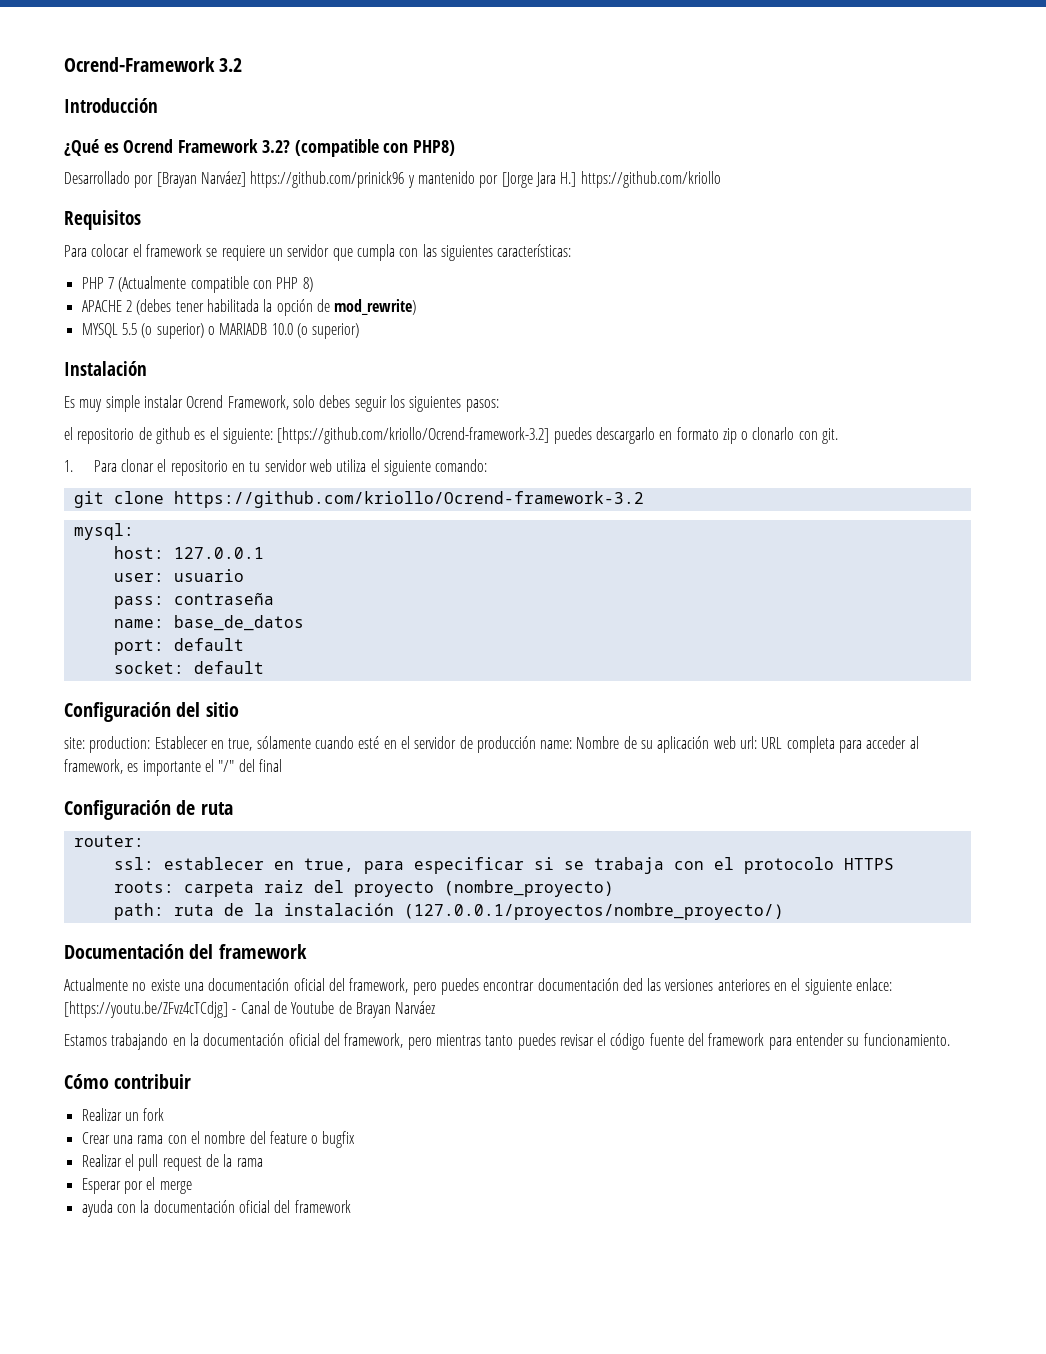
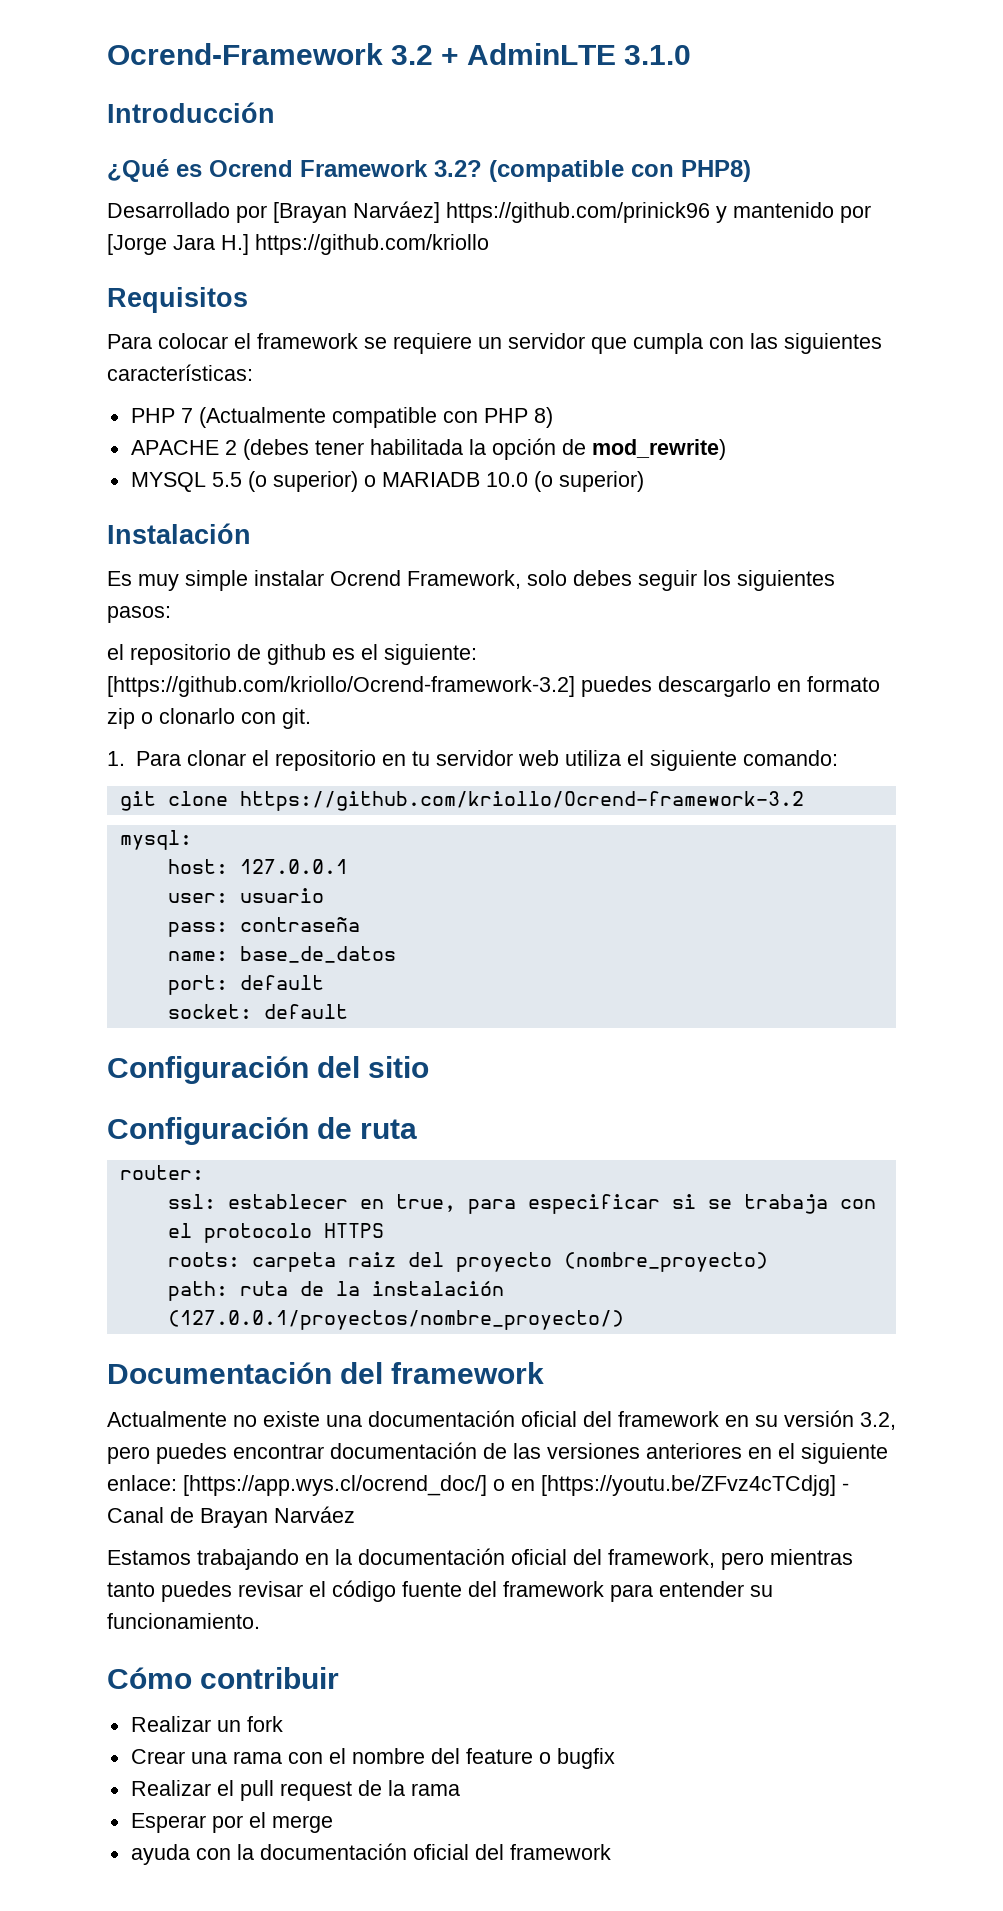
- Ocrend-Framework 3.2
+ Ocrend-Framework 3.2 + AdminLTE 3.1.0
- site: production: Establecer en true, sólamente cuando esté en el servidor de producción name: Nombre de su aplicación web url: URL completa para acceder al framework, es importante el "/" del final
- Actualmente no existe una documentación oficial del framework, pero puedes encontrar documentación ded las versiones anteriores en el siguiente enlace: [https://youtu.be/ZFvz4cTCdjg] - Canal de Youtube de Brayan Narváez
+ Actualmente no existe una documentación oficial del framework en su versión 3.2, pero puedes encontrar documentación de las versiones anteriores en el siguiente enlace: [https://app.wys.cl/ocrend_doc/] o en [https://youtu.be/ZFvz4cTCdjg] - Canal de Brayan Narváez

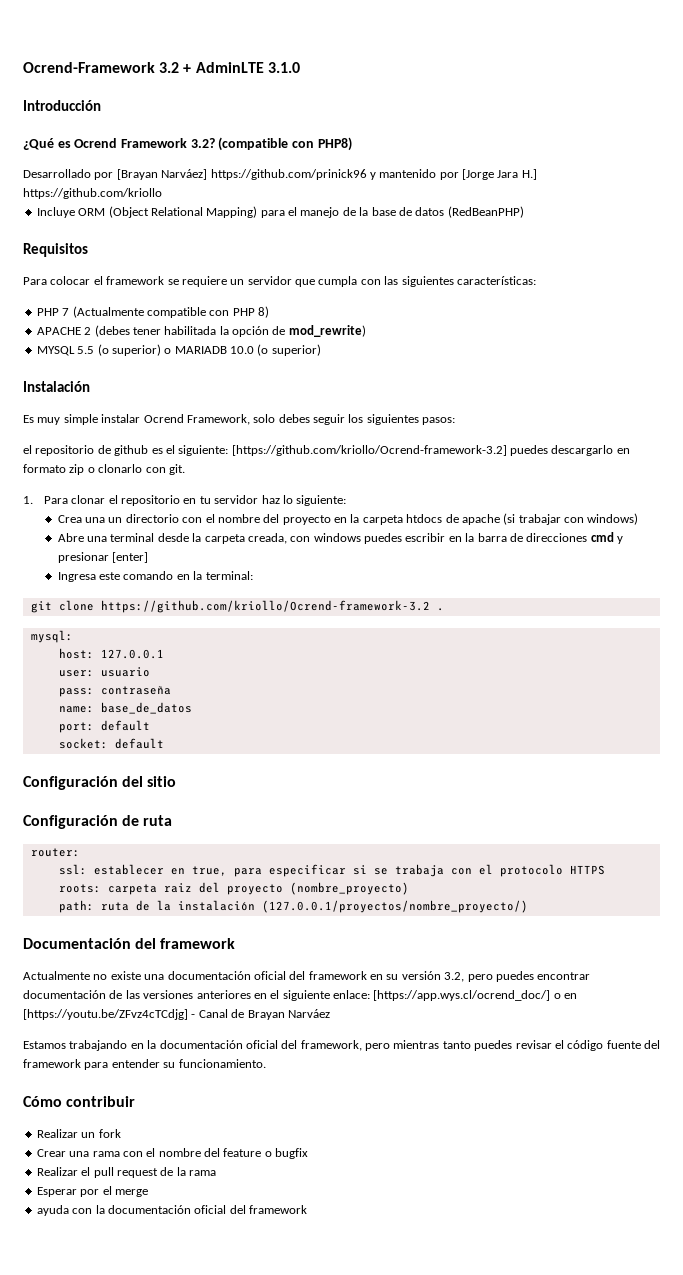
+ Incluye ORM (Object Relational Mapping) para el manejo de la base de datos (RedBeanPHP)
- 1. Para clonar el repositorio en tu servidor web utiliza el siguiente comando:
+ 1. Para clonar el repositorio en tu servidor haz lo siguiente:
+ Crea una un directorio con el nombre del proyecto en la carpeta htdocs de apache (si trabajar con windows)
+ Abre una terminal desde la carpeta creada, con windows puedes escribir en la barra de direcciones cmd y presionar [enter]
+ Ingresa este comando en la terminal:
- git clone https://github.com/kriollo/Ocrend-framework-3.2
+ git clone https://github.com/kriollo/Ocrend-framework-3.2 .

